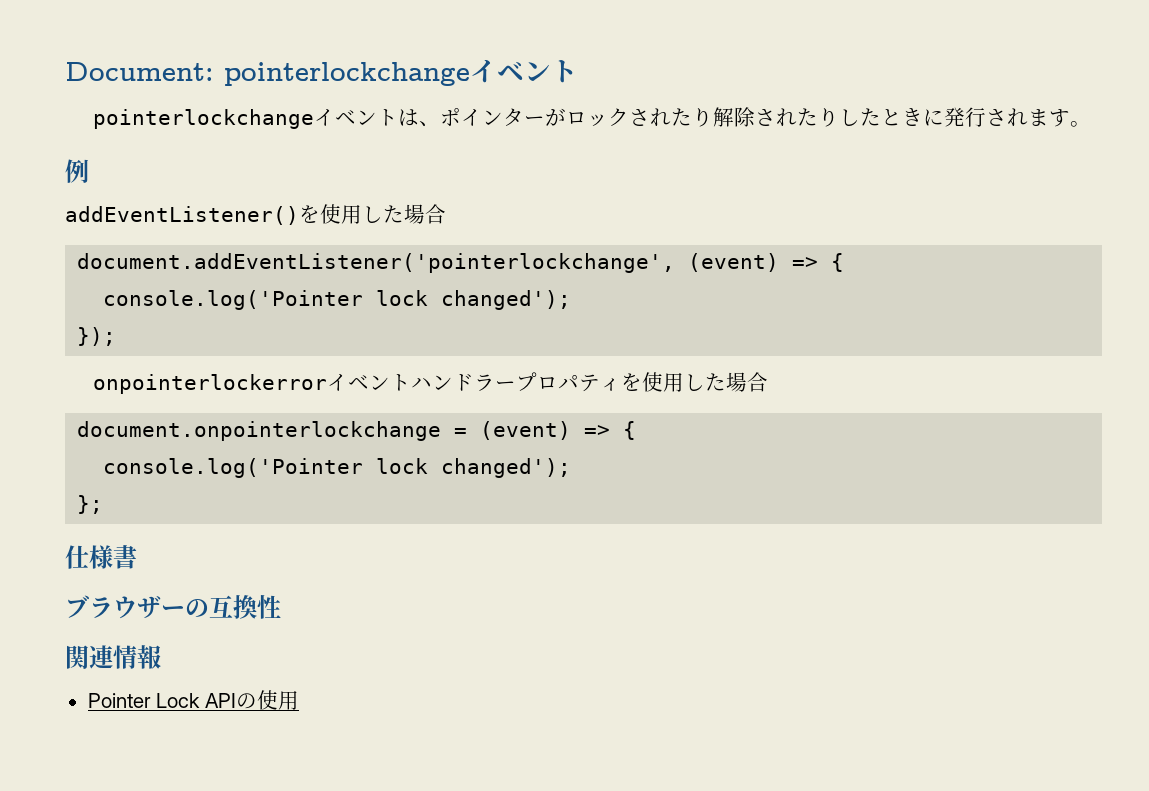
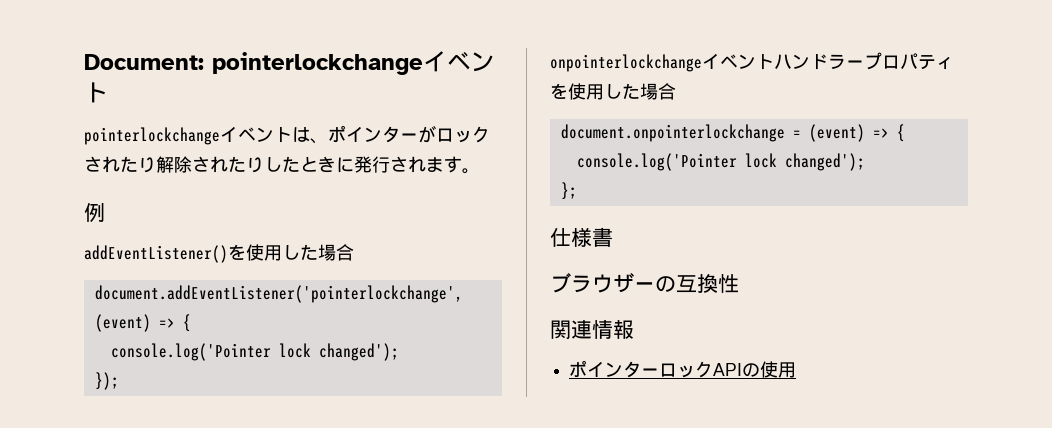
- onpointerlockerrorイベントハンドラープロパティを使用した場合
+ onpointerlockchangeイベントハンドラープロパティを使用した場合
- Pointer Lock APIの使用
+ ポインターロックAPIの使用

